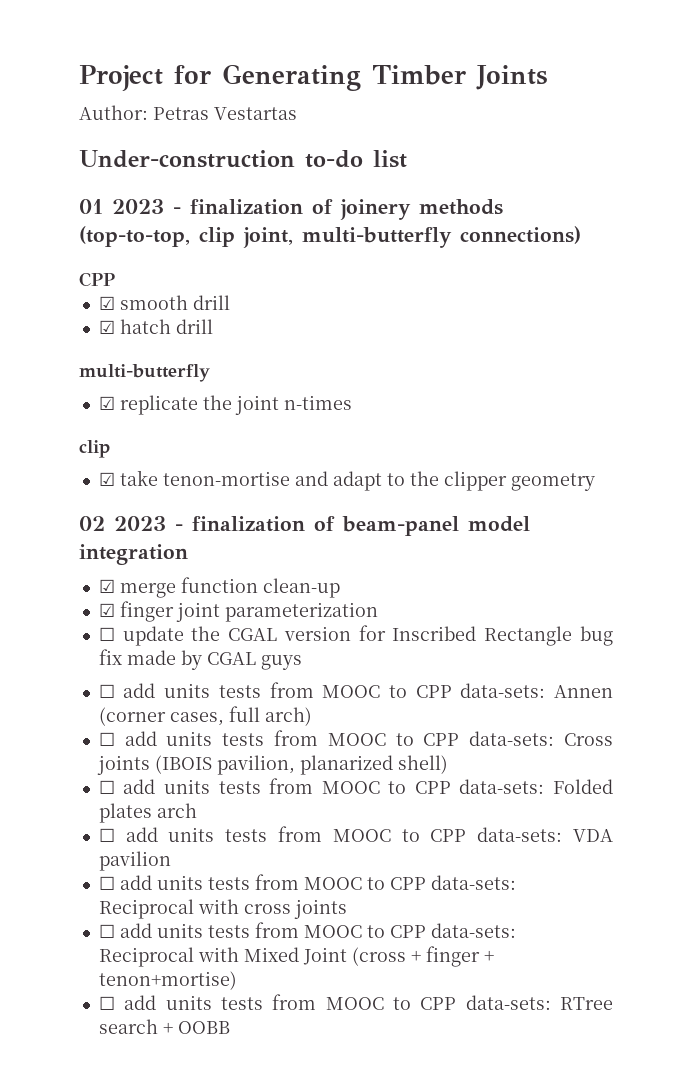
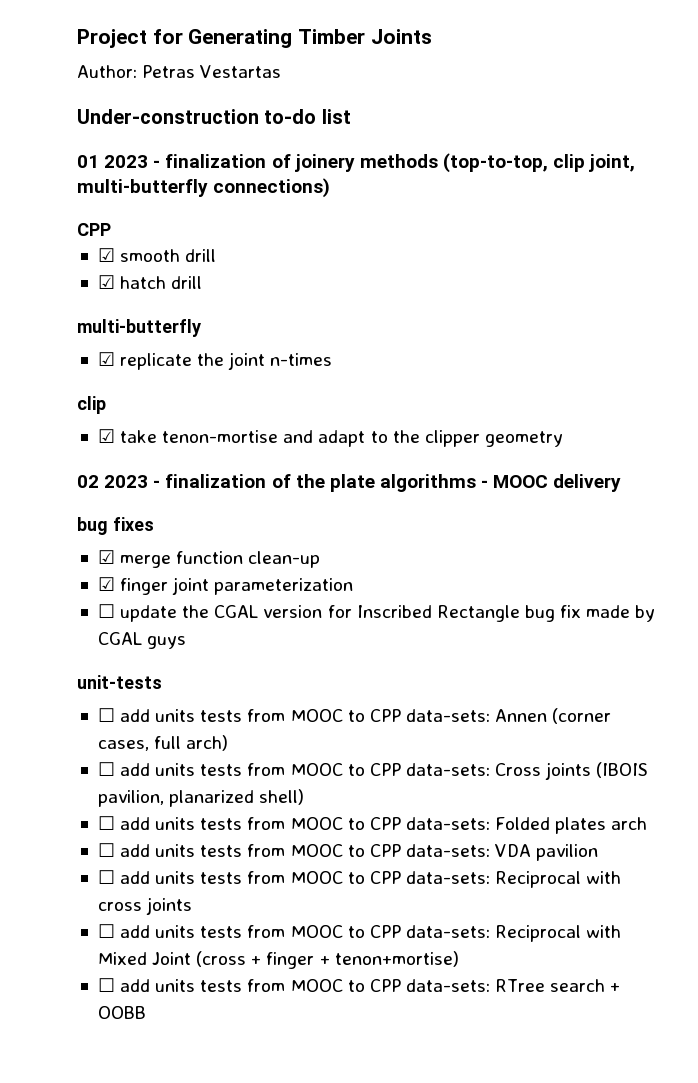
- 02 2023 - finalization of beam-panel model integration
+ 02 2023 - finalization of the plate algorithms - MOOC delivery
+ bug fixes
+ unit-tests

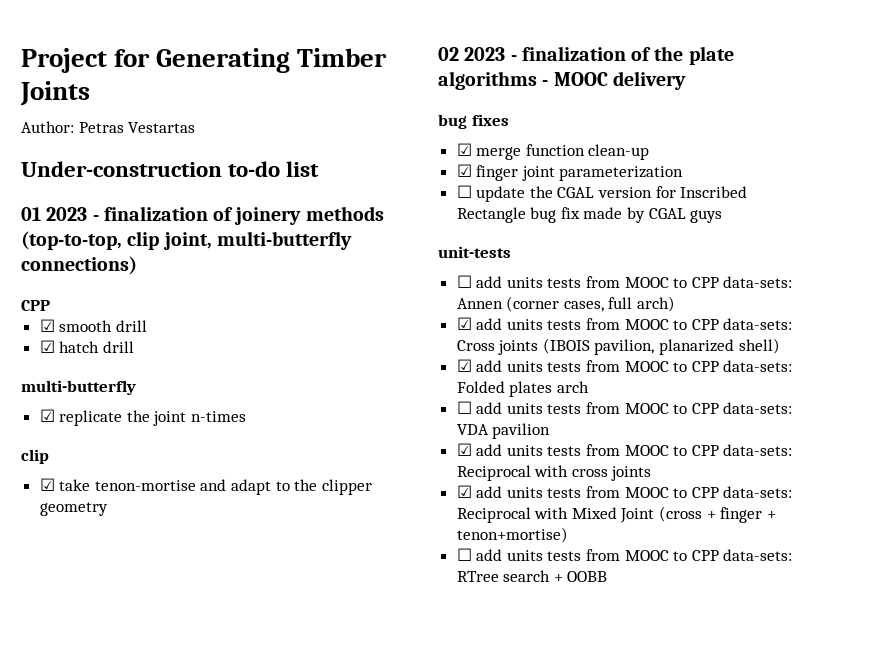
- ☐ add units tests from MOOC to CPP data-sets: Cross joints (IBOIS pavilion, planarized shell)
+ ☑ add units tests from MOOC to CPP data-sets: Cross joints (IBOIS pavilion, planarized shell)
- ☐ add units tests from MOOC to CPP data-sets: Folded plates arch
+ ☑ add units tests from MOOC to CPP data-sets: Folded plates arch
- ☐ add units tests from MOOC to CPP data-sets: Reciprocal with cross joints
+ ☑ add units tests from MOOC to CPP data-sets: Reciprocal with cross joints
- ☐ add units tests from MOOC to CPP data-sets: Reciprocal with Mixed Joint (cross + finger + tenon+mortise)
+ ☑ add units tests from MOOC to CPP data-sets: Reciprocal with Mixed Joint (cross + finger + tenon+mortise)

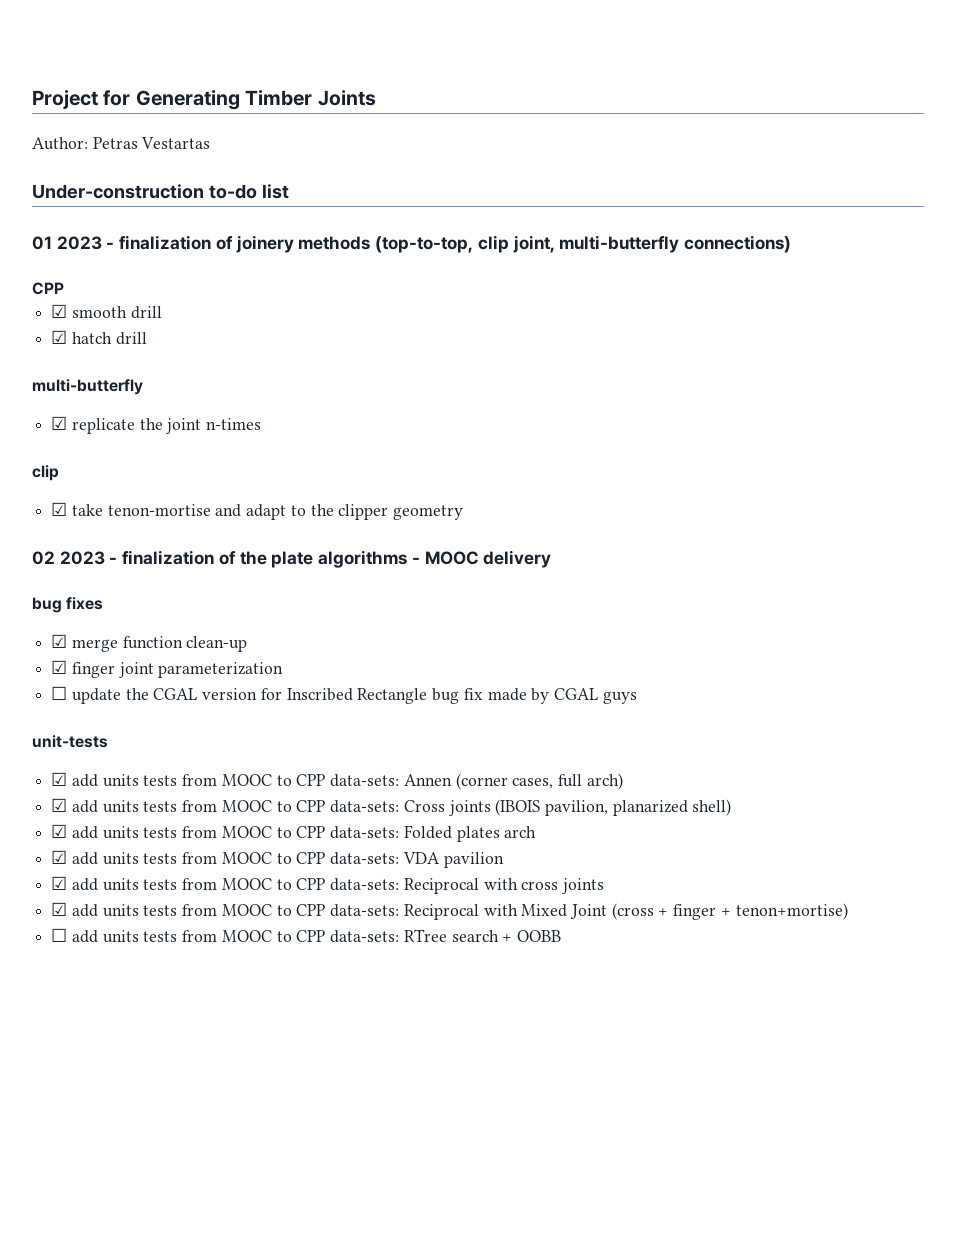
- ☐ add units tests from MOOC to CPP data-sets: Annen (corner cases, full arch)
+ ☑ add units tests from MOOC to CPP data-sets: Annen (corner cases, full arch)
- ☐ add units tests from MOOC to CPP data-sets: VDA pavilion
+ ☑ add units tests from MOOC to CPP data-sets: VDA pavilion

